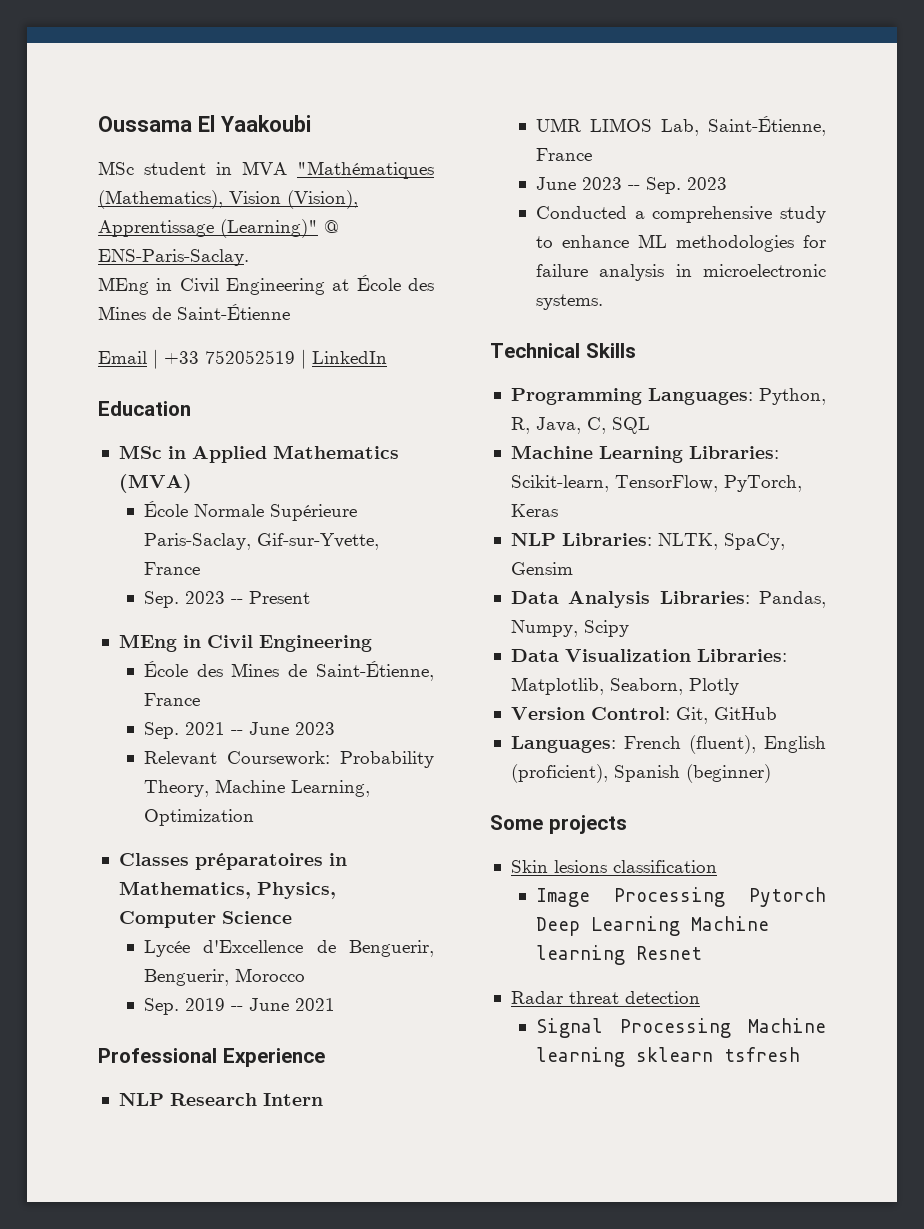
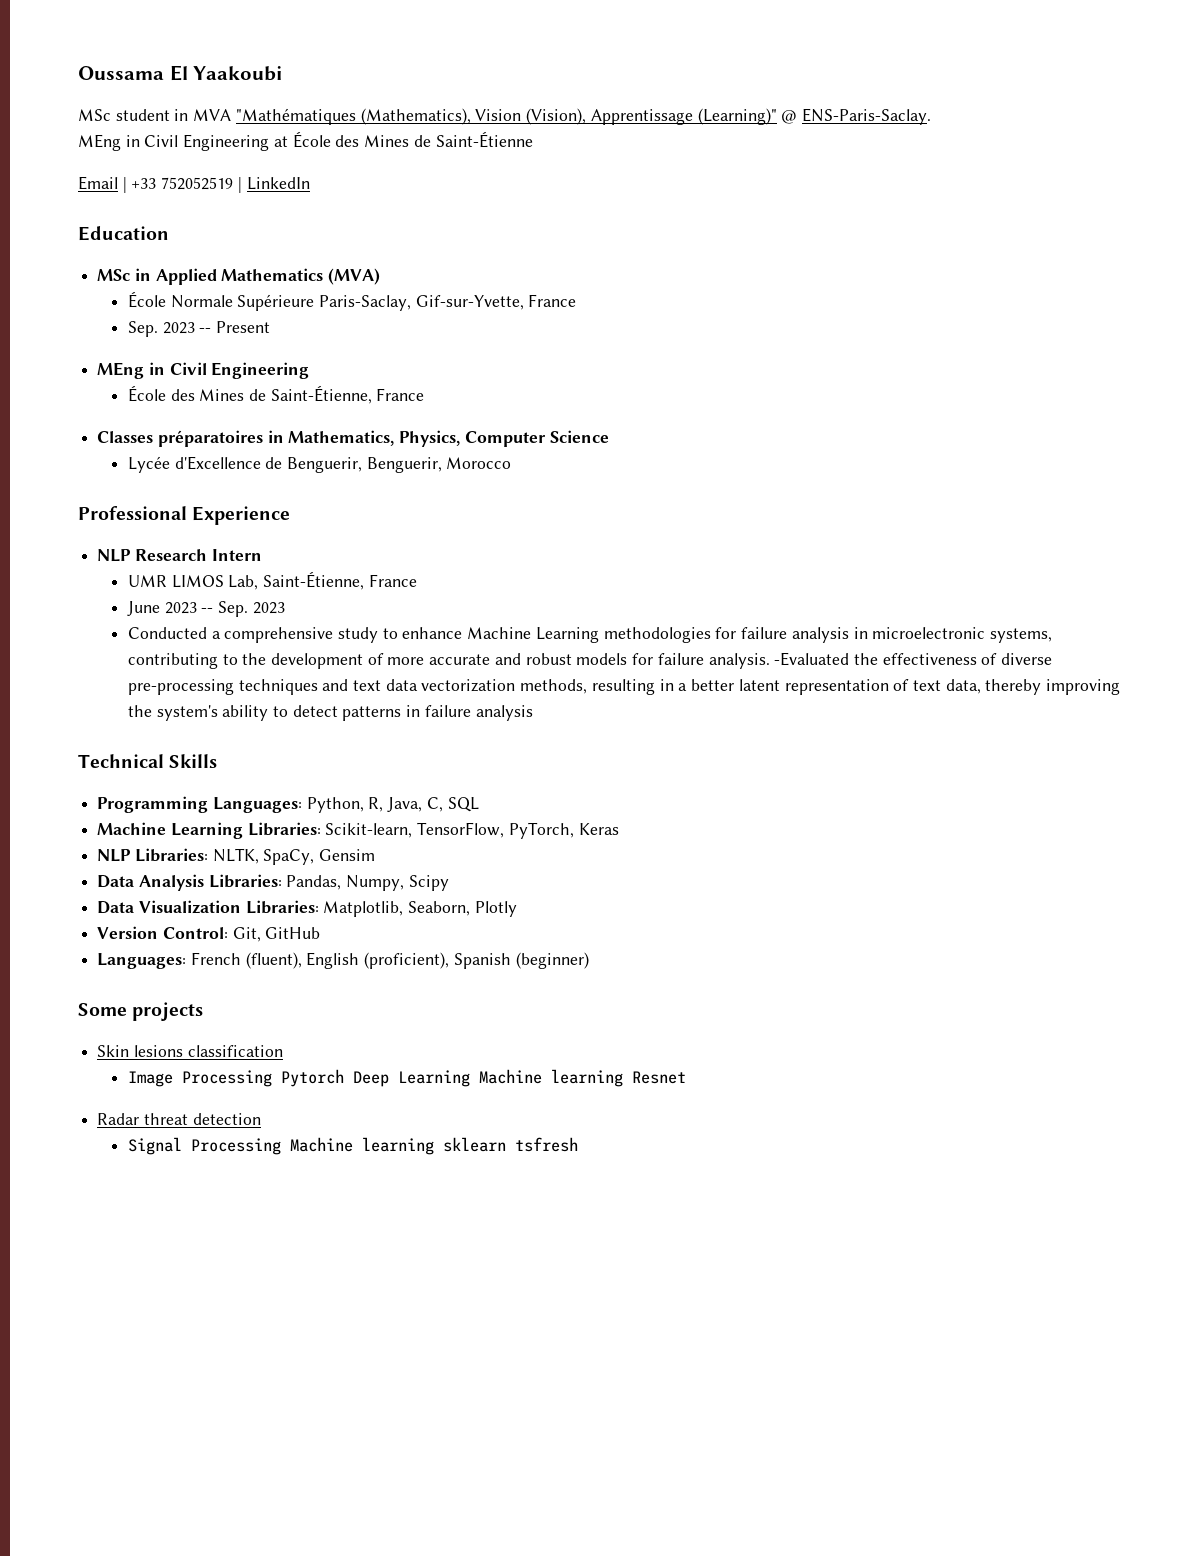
- Sep. 2021 -- June 2023
- Relevant Coursework: Probability Theory, Machine Learning, Optimization
- Sep. 2019 -- June 2021
- Conducted a comprehensive study to enhance ML methodologies for failure analysis in microelectronic systems.
+ Conducted a comprehensive study to enhance Machine Learning methodologies for failure analysis in microelectronic systems, contributing to the development of more accurate and robust models for failure analysis. -Evaluated the effectiveness of diverse pre-processing techniques and text data vectorization methods, resulting in a better latent representation of text data, thereby improving the system's ability to detect patterns in failure analysis

